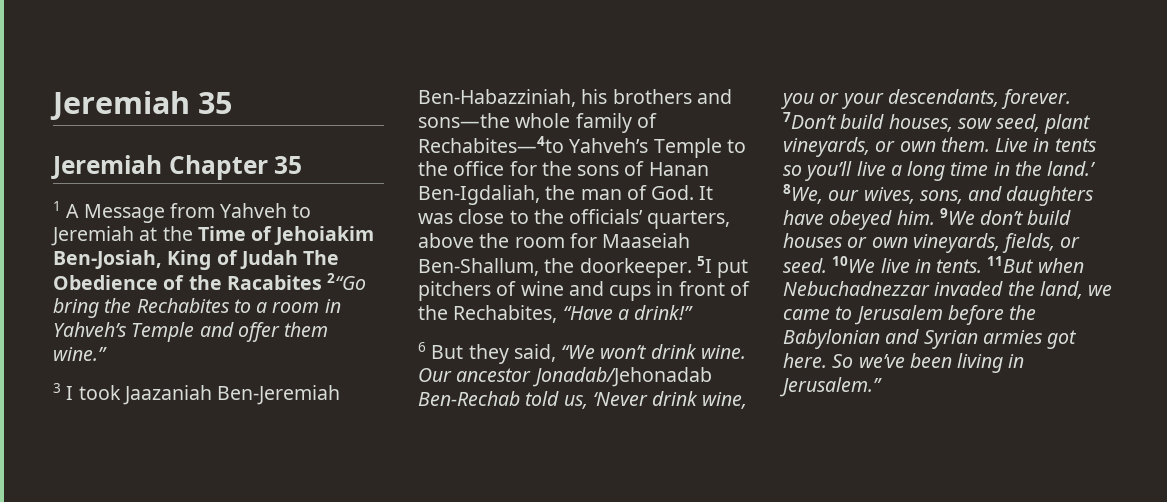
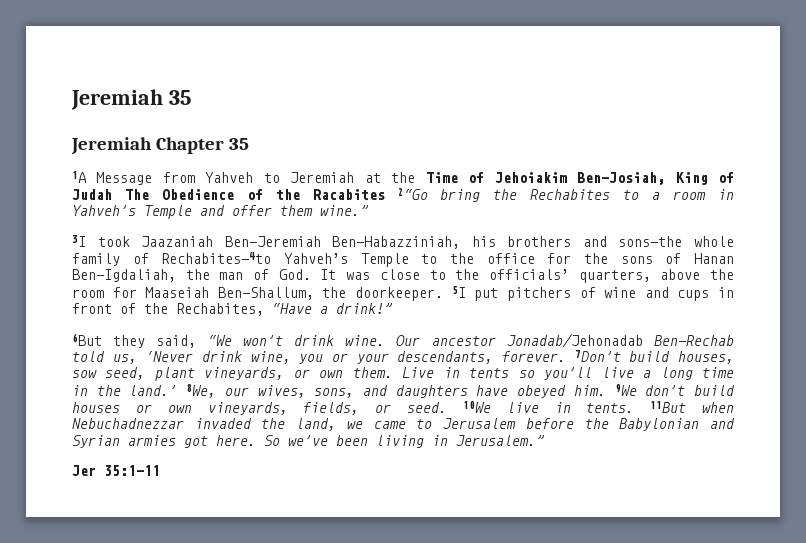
- 1 A Message from Yahveh to Jeremiah at the Time of Jehoiakim Ben-Josiah, King of Judah The Obedience of the Racabites 2“Go bring the Rechabites to a room in Yahveh’s Temple and offer them wine.”
+ 1A Message from Yahveh to Jeremiah at the Time of Jehoiakim Ben-Josiah, King of Judah The Obedience of the Racabites 2“Go bring the Rechabites to a room in Yahveh’s Temple and offer them wine.”
- 3 I took Jaazaniah Ben-Jeremiah Ben-Habazziniah, his brothers and sons—the whole family of Rechabites—4to Yahveh’s Temple to the office for the sons of Hanan Ben-Igdaliah, the man of God. It was close to the officials’ quarters, above the room for Maaseiah Ben-Shallum, the doorkeeper.
+ 3I took Jaazaniah Ben-Jeremiah Ben-Habazziniah, his brothers and sons—the whole family of Rechabites—4to Yahveh’s Temple to the office for the sons of Hanan Ben-Igdaliah, the man of God. It was close to the officials’ quarters, above the room for Maaseiah Ben-Shallum, the doorkeeper.
- 6 But they said, “We won’t drink wine.
+ 6But they said, “We won’t drink wine.
+ Jer 35:1-11

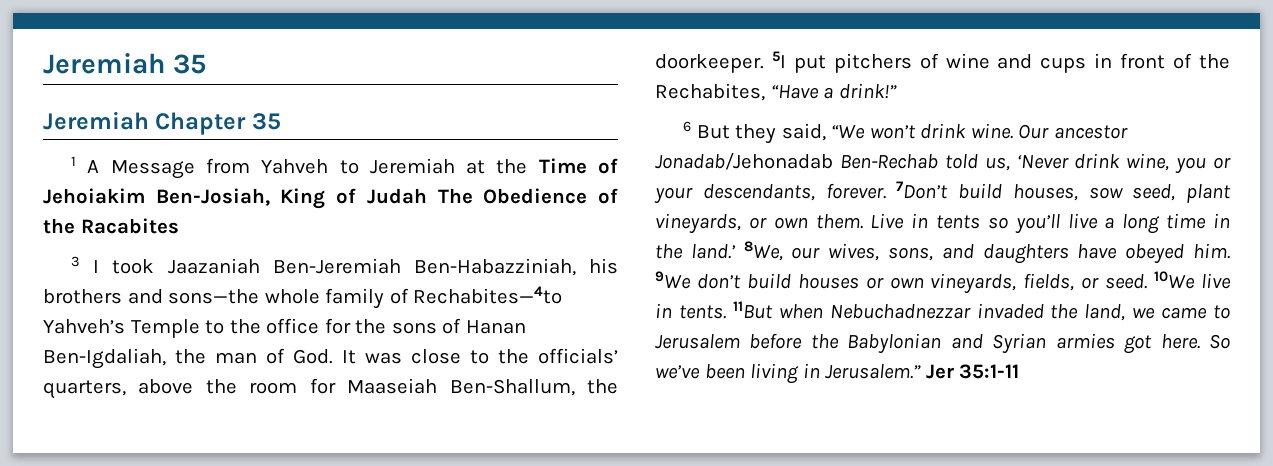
- 1A Message from Yahveh to Jeremiah at the Time of Jehoiakim Ben-Josiah, King of Judah The Obedience of the Racabites 2“Go bring the Rechabites to a room in Yahveh’s Temple and offer them wine.”
- 3I took Jaazaniah Ben-Jeremiah Ben-Habazziniah, his brothers and sons—the whole family of Rechabites—4to Yahveh’s Temple to the office for the sons of Hanan Ben-Igdaliah, the man of God. It was close to the officials’ quarters, above the room for Maaseiah Ben-Shallum, the doorkeeper.
+ 1 A Message from Yahveh to Jeremiah at the Time of Jehoiakim Ben-Josiah, King of Judah The Obedience of the Racabites
+ 3 I took Jaazaniah Ben-Jeremiah Ben-Habazziniah, his brothers and sons—the whole family of Rechabites—4to Yahveh’s Temple to the office for the sons of Hanan Ben-Igdaliah, the man of God. It was close to the officials’ quarters, above the room for Maaseiah Ben-Shallum, the doorkeeper.
- 6But they said, “We won’t drink wine.
+ 6 But they said, “We won’t drink wine.
- So we’ve been living in Jerusalem.”
- Jer 35:1-11
+ So we’ve been living in Jerusalem.” Jer 35:1-11

